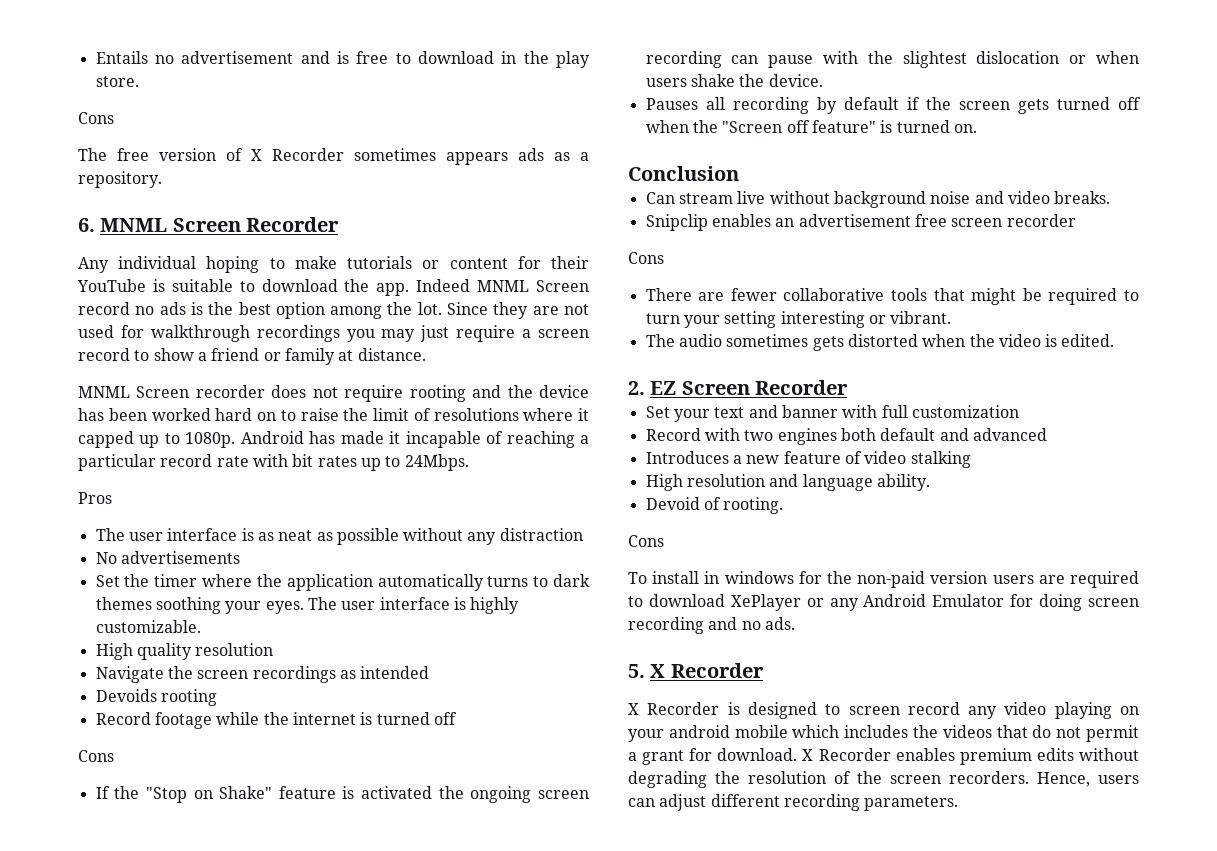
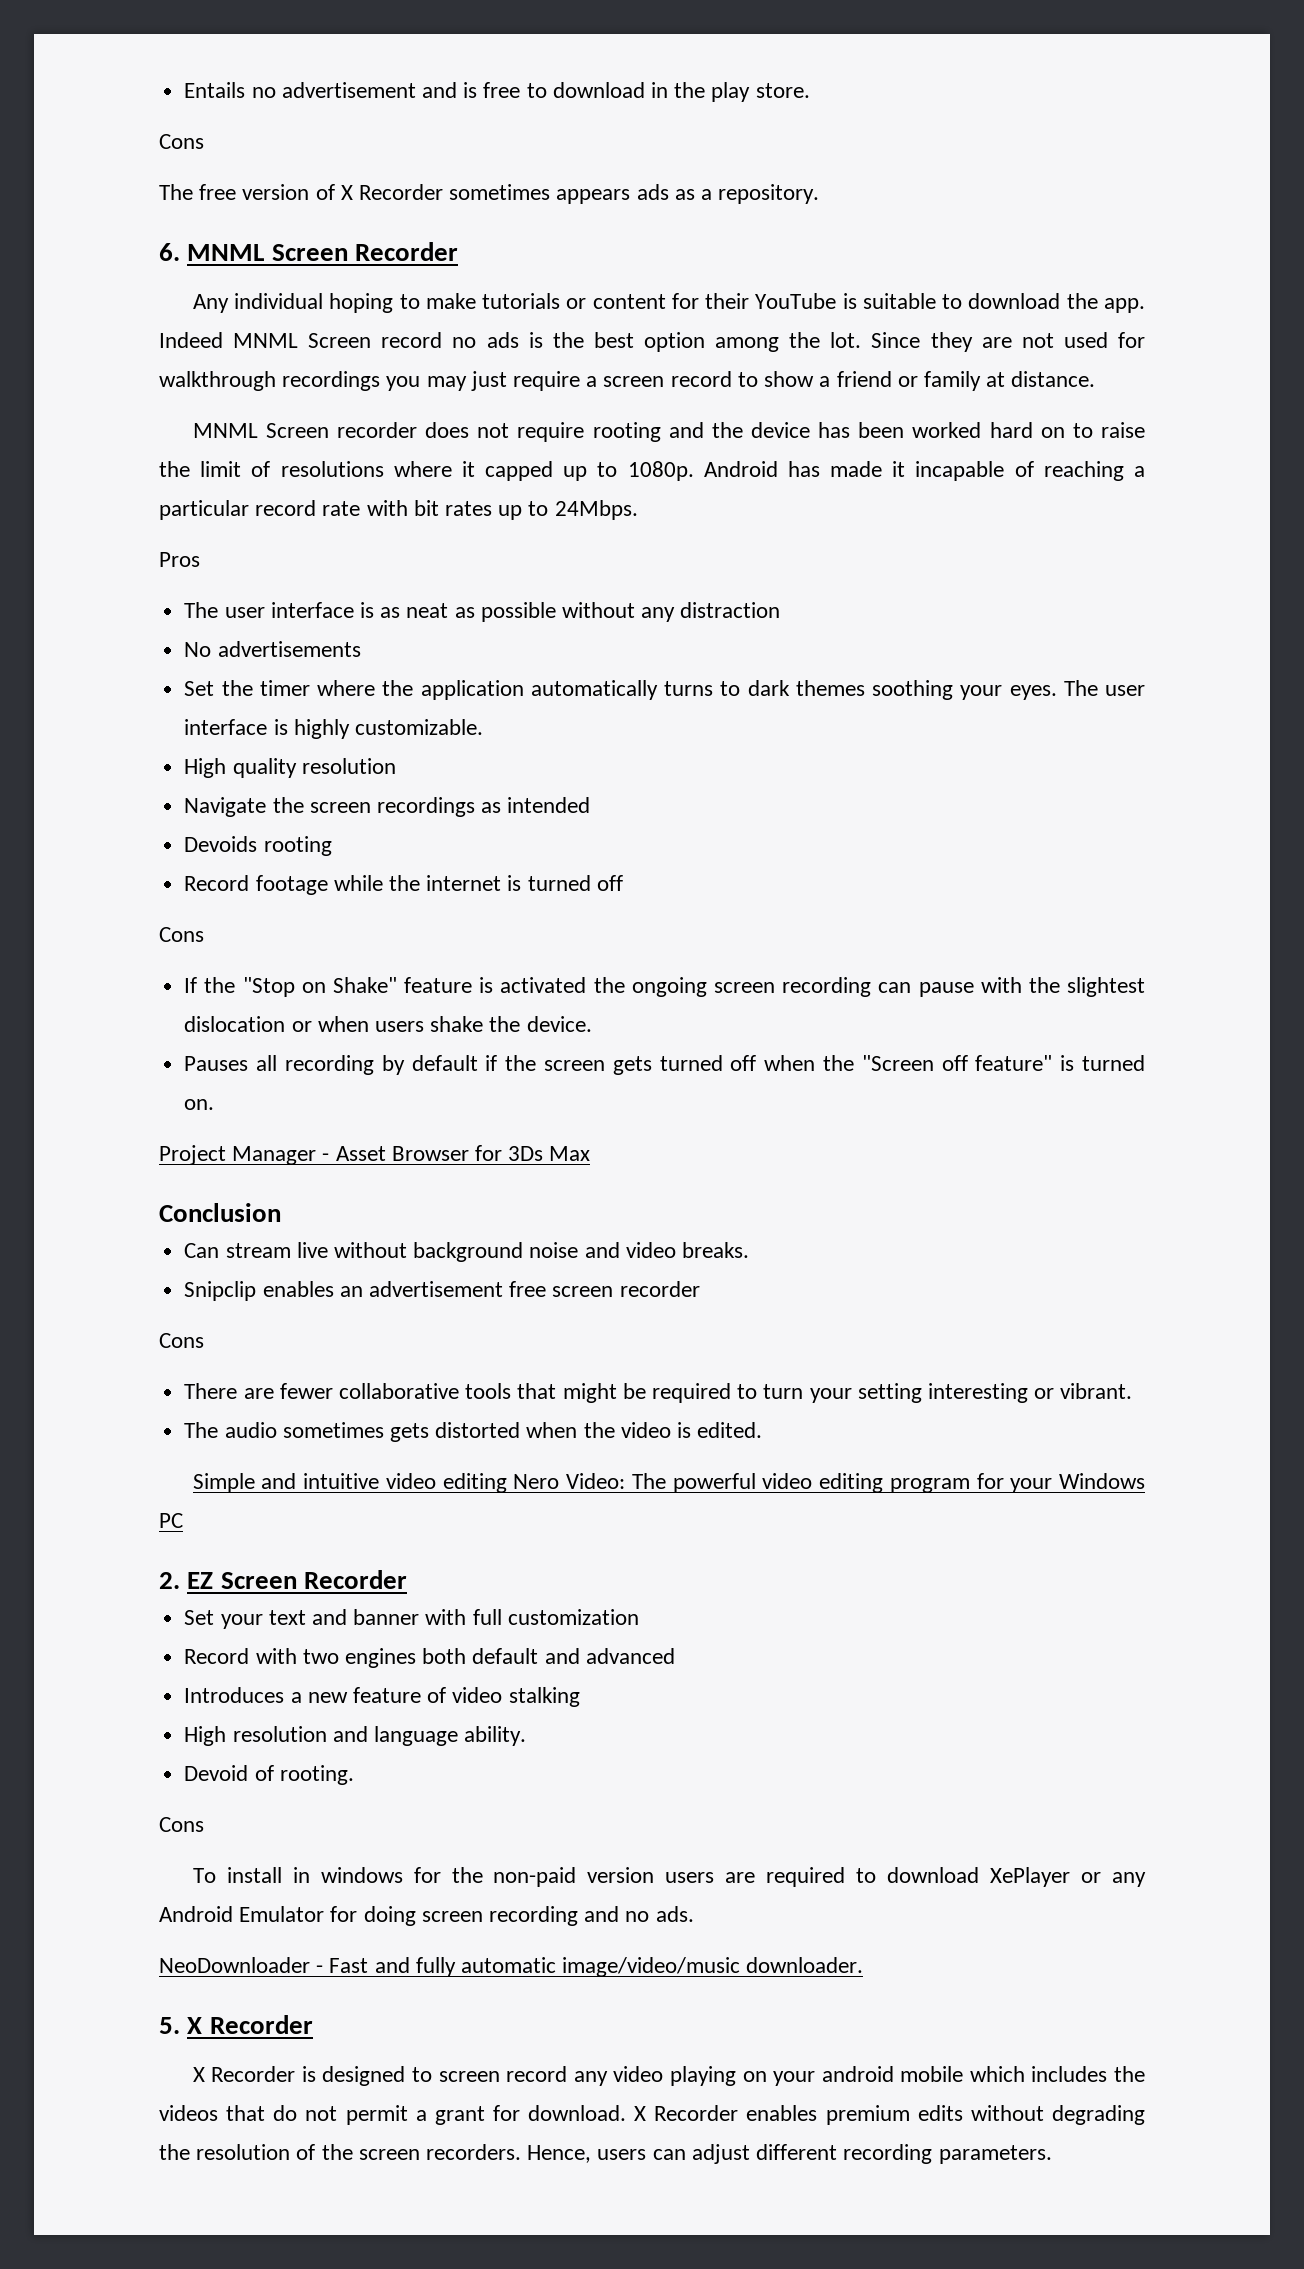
+ Project Manager - Asset Browser for 3Ds Max
+ Simple and intuitive video editing Nero Video: The powerful video editing program for your Windows PC
+ NeoDownloader - Fast and fully automatic image/video/music downloader.

